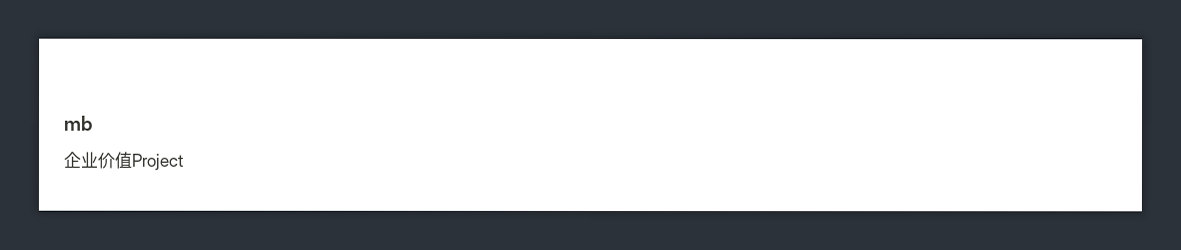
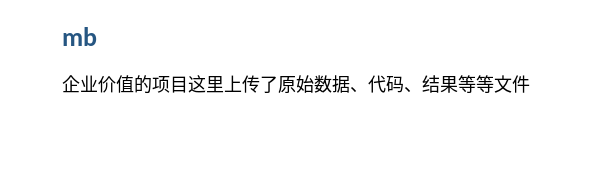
- 企业价值Project
+ 企业价值的项目这里上传了原始数据、代码、结果等等文件

